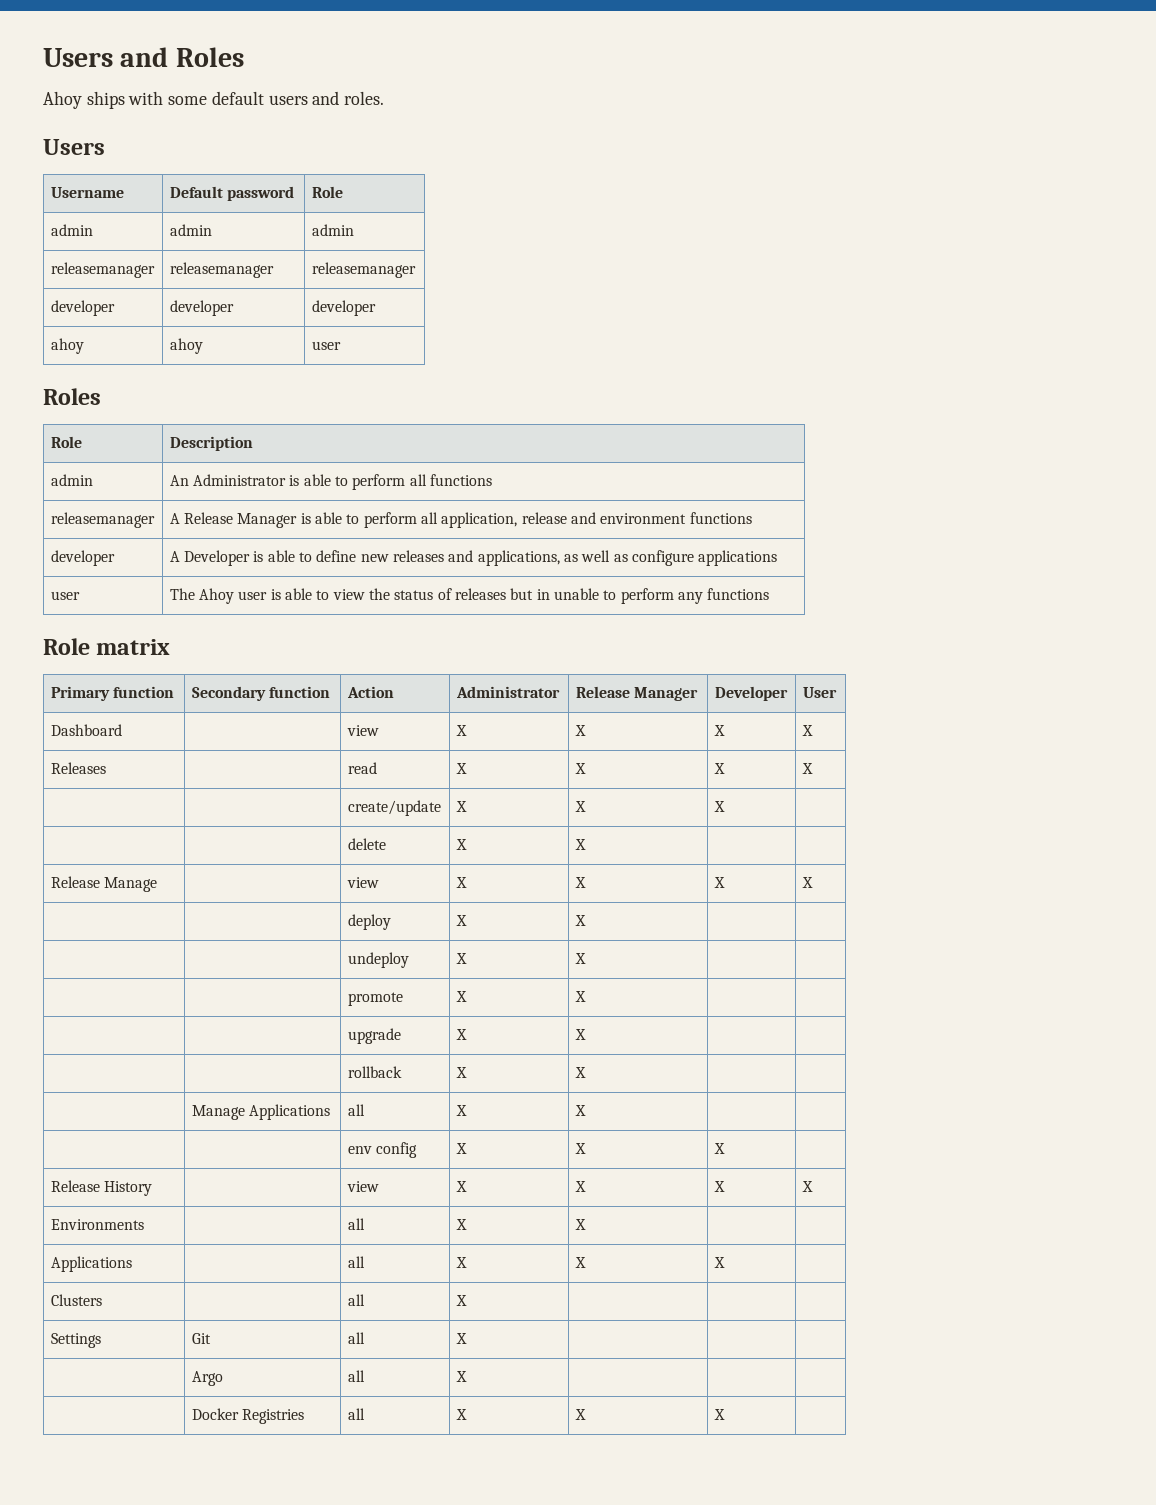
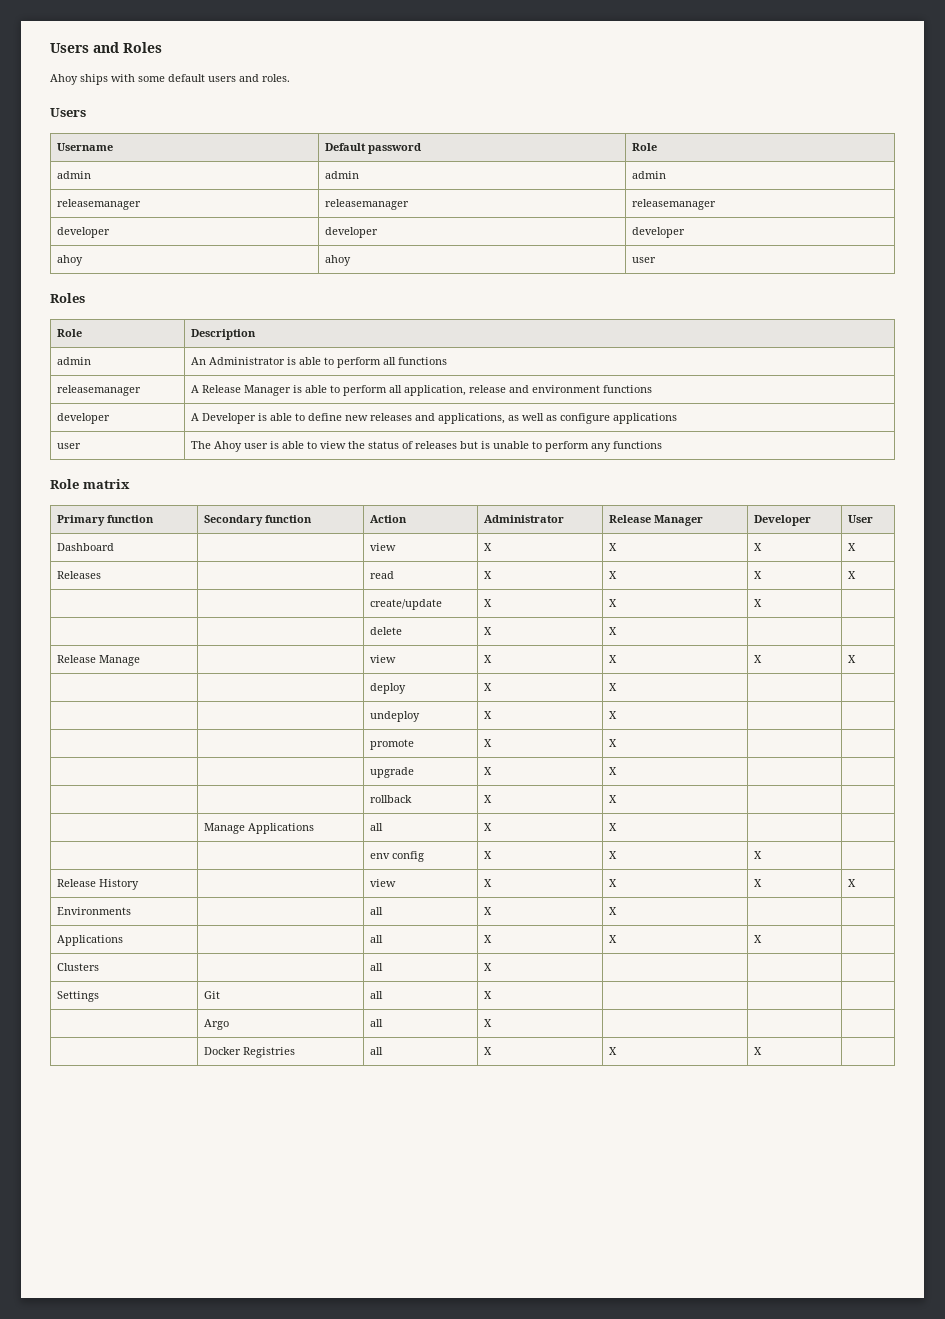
- user | The Ahoy user is able to view the status of releases but in unable to perform any functions
+ user | The Ahoy user is able to view the status of releases but is unable to perform any functions

